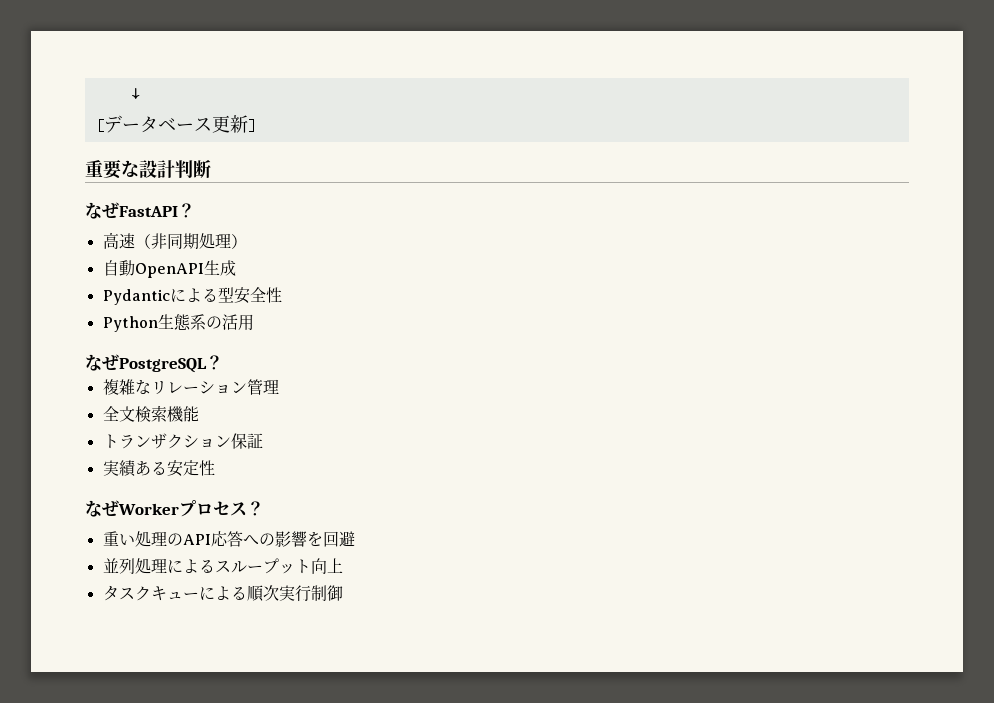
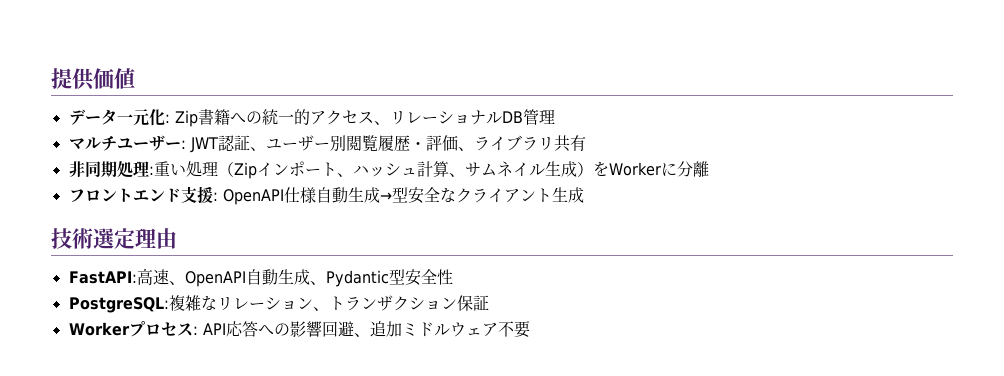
- ↓
- [データベース更新]
- 重要な設計判断
- なぜFastAPI？
- 高速（非同期処理）
- 自動OpenAPI生成
- Pydanticによる型安全性
- Python生態系の活用
- なぜPostgreSQL？
- 複雑なリレーション管理
- 全文検索機能
- トランザクション保証
+ 提供価値
+ データ一元化: Zip書籍への統一的アクセス、リレーショナルDB管理
+ マルチユーザー: JWT認証、ユーザー別閲覧履歴・評価、ライブラリ共有
+ 非同期処理:重い処理（Zipインポート、ハッシュ計算、サムネイル生成）をWorkerに分離
+ フロントエンド支援: OpenAPI仕様自動生成→型安全なクライアント生成
+ 技術選定理由
+ FastAPI:高速、OpenAPI自動生成、Pydantic型安全性
+ PostgreSQL:複雑なリレーション、トランザクション保証
- 実績ある安定性
- なぜWorkerプロセス？
- 重い処理のAPI応答への影響を回避
- 並列処理によるスループット向上
- タスクキューによる順次実行制御
+ Workerプロセス: API応答への影響回避、追加ミドルウェア不要

